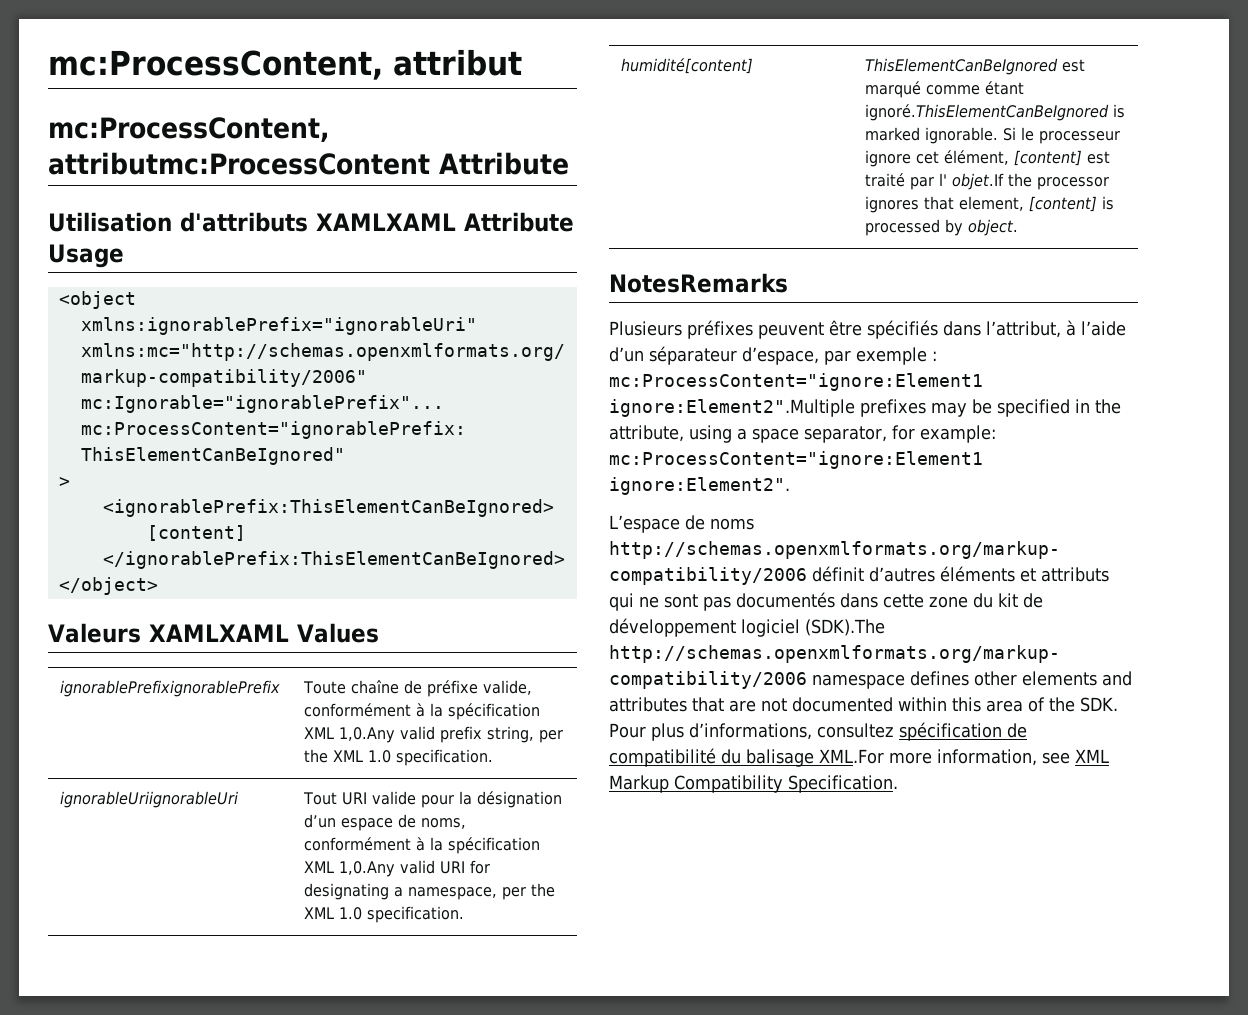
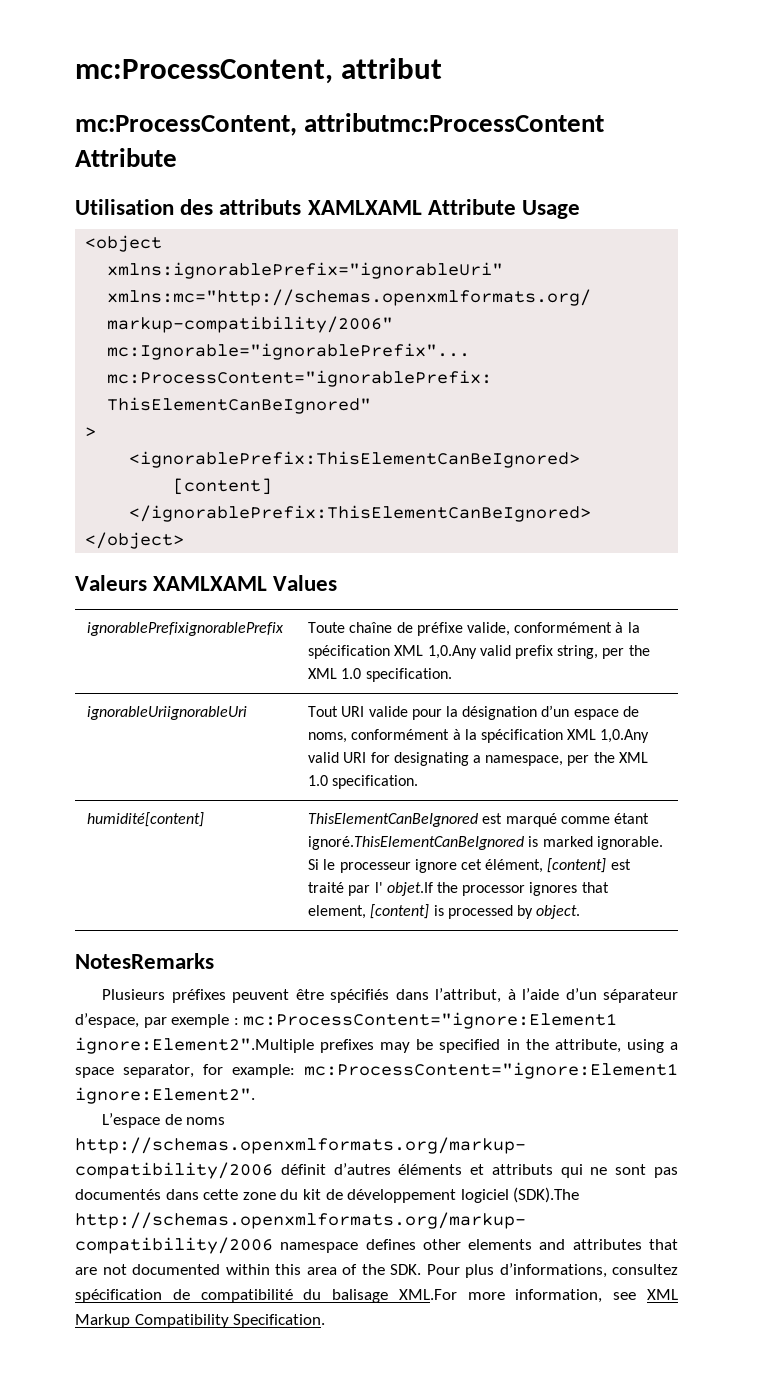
- Utilisation d'attributs XAMLXAML Attribute Usage
+ Utilisation des attributs XAMLXAML Attribute Usage

